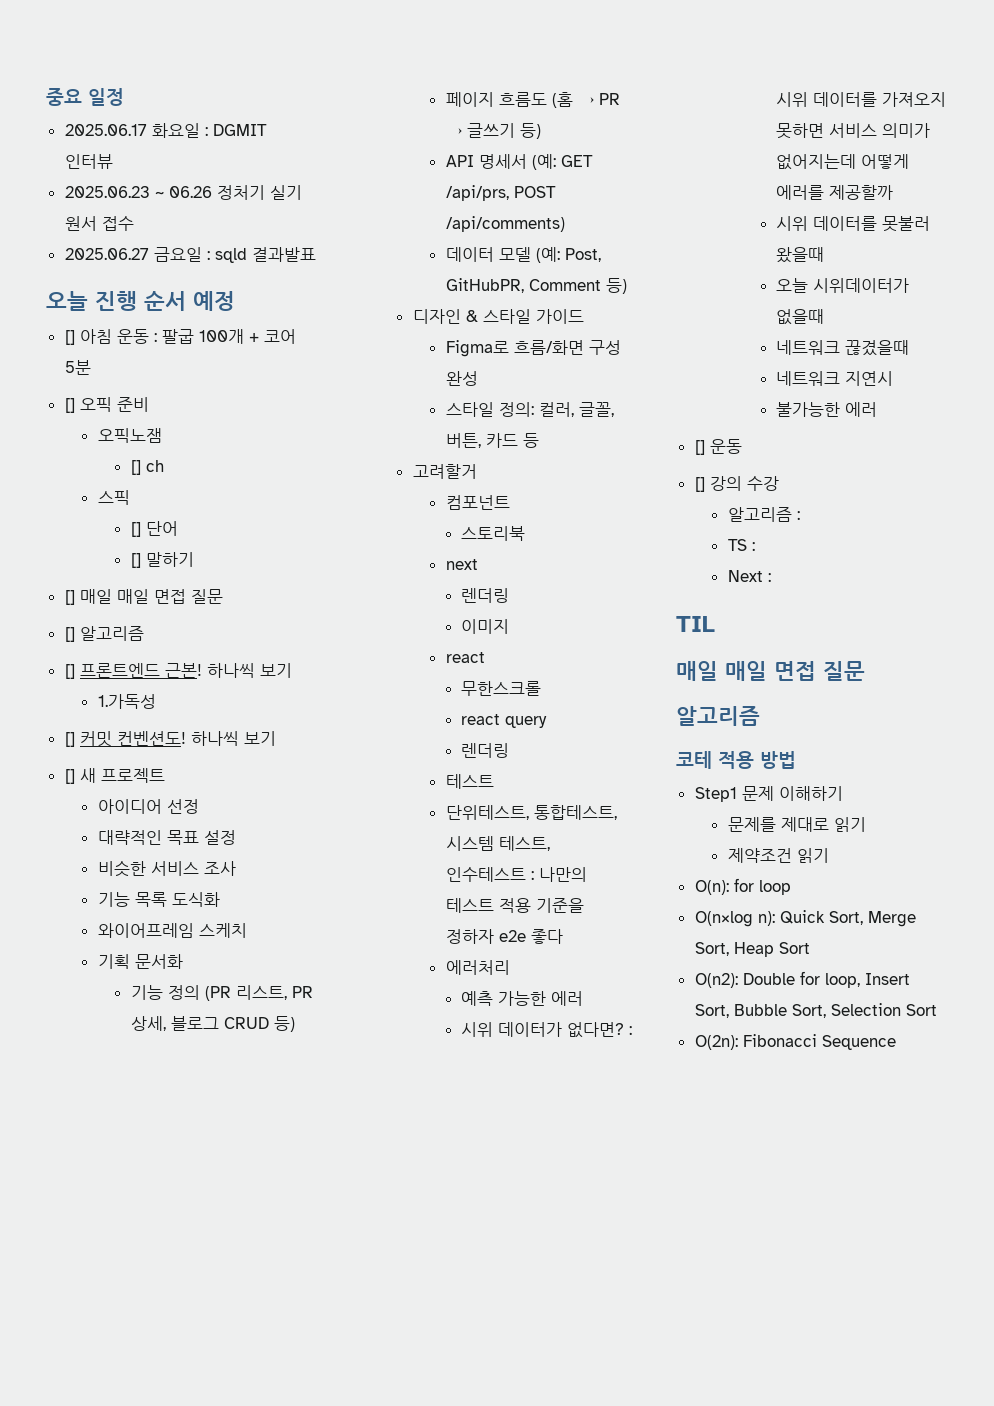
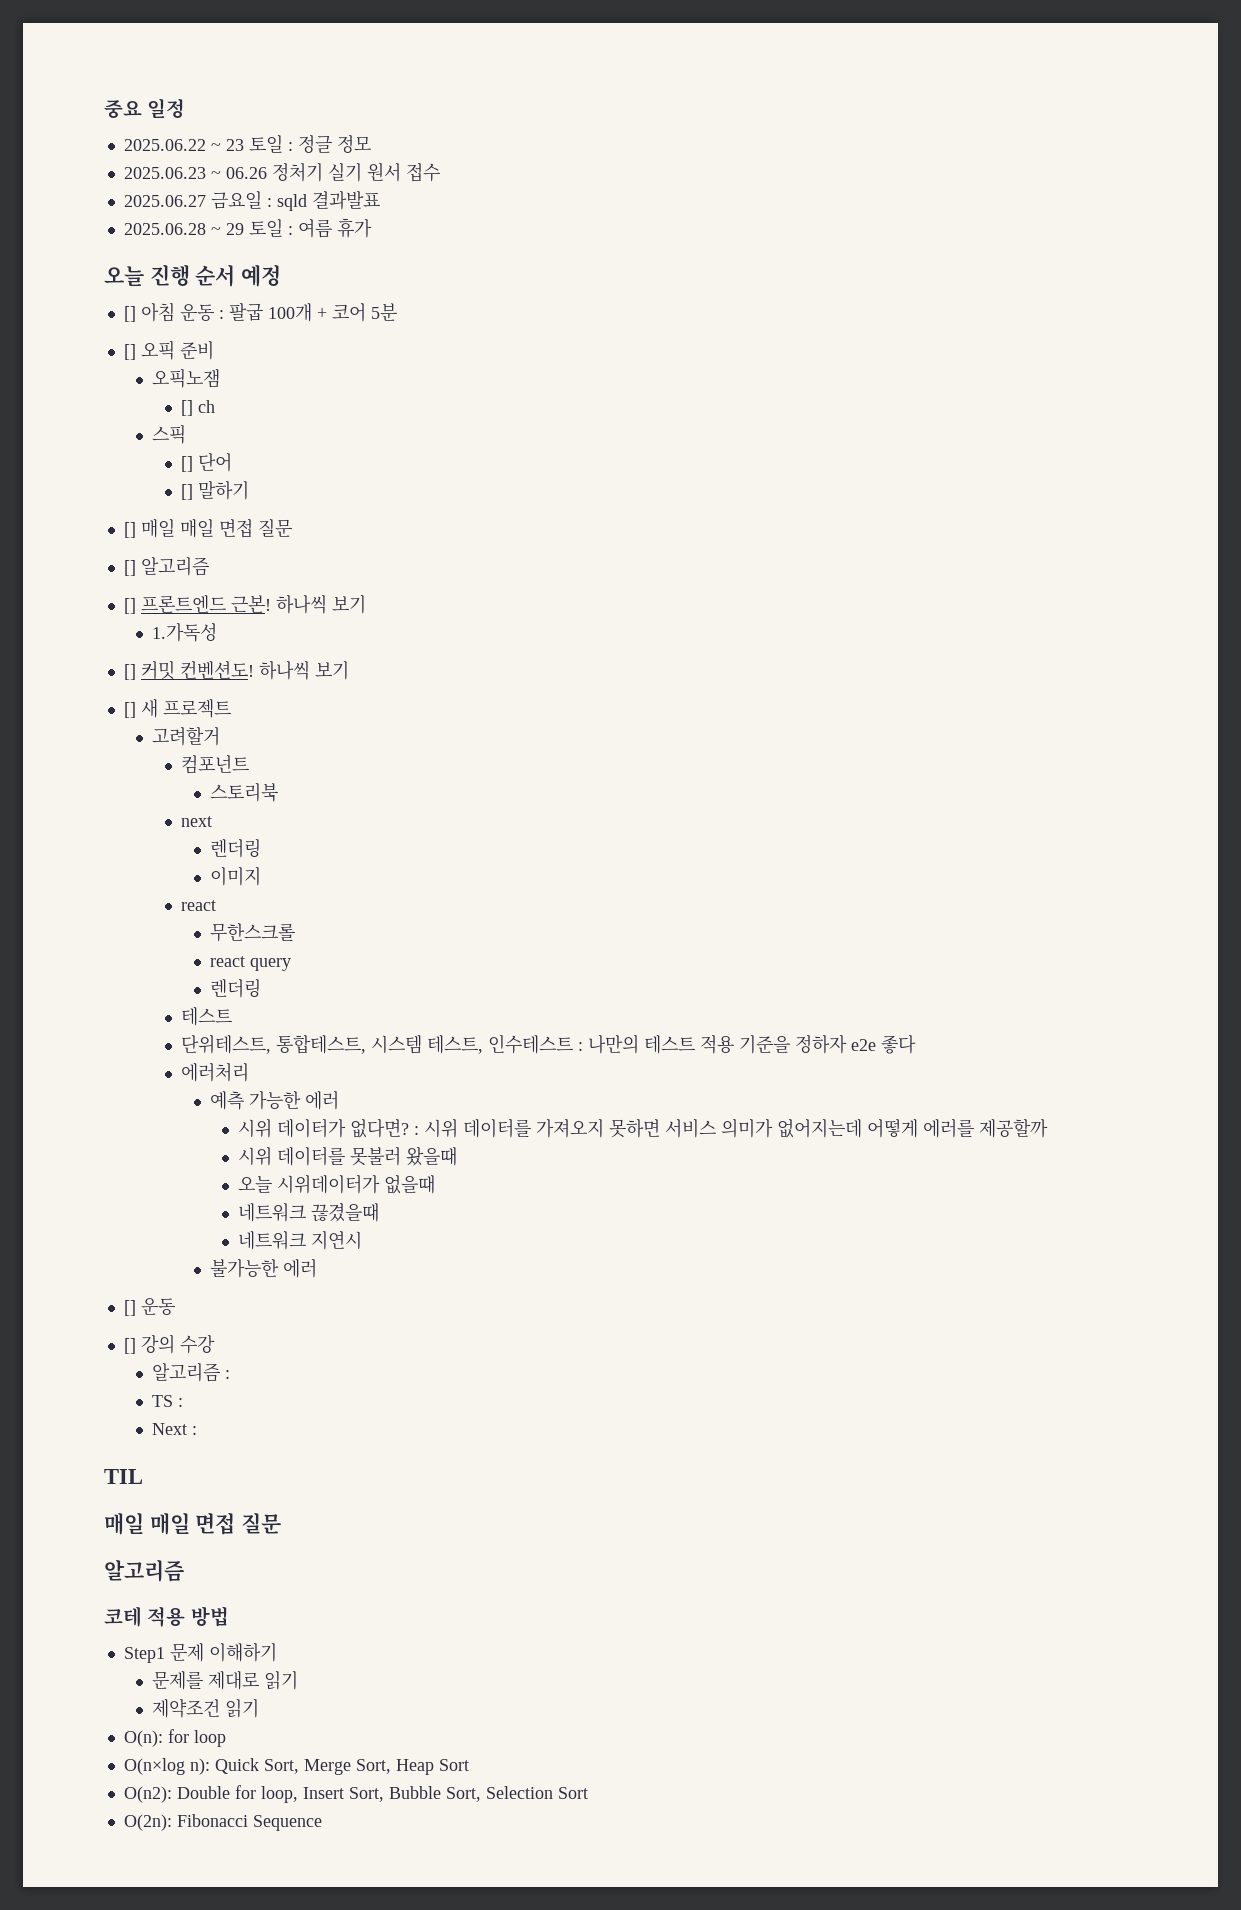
- 2025.06.17 화요일 : DGMIT 인터뷰
+ 2025.06.22 ~ 23 토일 : 정글 정모
+ 2025.06.28 ~ 29 토일 : 여름 휴가
- 아이디어 선정
- 대략적인 목표 설정
- 비슷한 서비스 조사
- 기능 목록 도식화
- 와이어프레임 스케치
- 기획 문서화
- 기능 정의 (PR 리스트, PR 상세, 블로그 CRUD 등)
- 페이지 흐름도 (홈 → PR → 글쓰기 등)
- API 명세서 (예: GET /api/prs, POST /api/comments)
- 데이터 모델 (예: Post, GitHubPR, Comment 등)
- 디자인 & 스타일 가이드
- Figma로 흐름/화면 구성 완성
- 스타일 정의: 컬러, 글꼴, 버튼, 카드 등

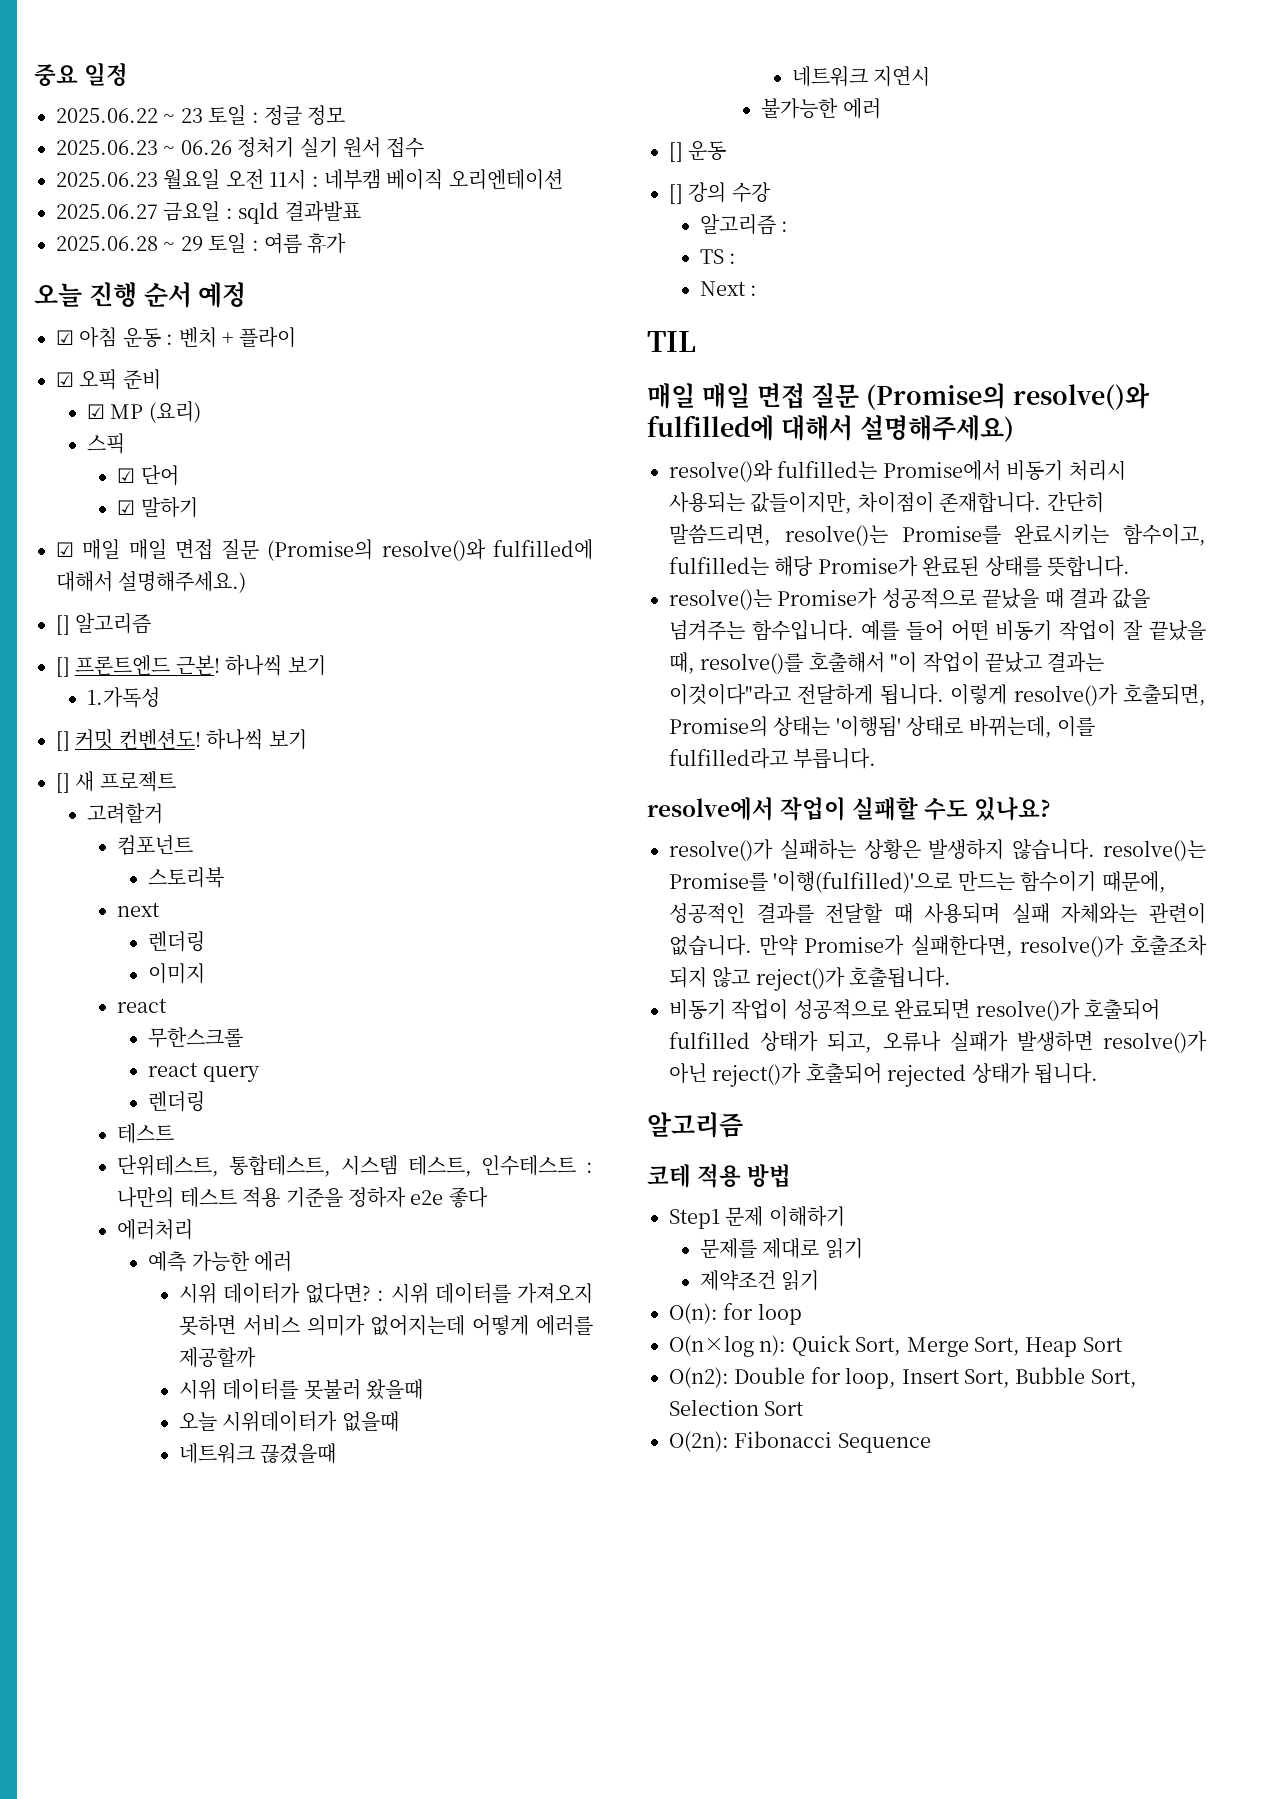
+ 2025.06.23 월요일 오전 11시 : 네부캠 베이직 오리엔테이션
- [] 아침 운동 : 팔굽 100개 + 코어 5분
- [] 오픽 준비
+ ☑ 아침 운동 : 벤치 + 플라이
+ ☑ 오픽 준비
- 오픽노잼
- [] ch
+ ☑ MP (요리)
- [] 단어
+ ☑ 단어
- [] 말하기
+ ☑ 말하기
- [] 매일 매일 면접 질문
+ ☑ 매일 매일 면접 질문 (Promise의 resolve()와 fulfilled에 대해서 설명해주세요.)
  TIL
- 매일 매일 면접 질문
+ 매일 매일 면접 질문 (Promise의 resolve()와 fulfilled에 대해서 설명해주세요)
+ resolve()와 fulfilled는 Promise에서 비동기 처리시 사용되는 값들이지만, 차이점이 존재합니다. 간단히 말씀드리면, resolve()는 Promise를 완료시키는 함수이고, fulfilled는 해당 Promise가 완료된 상태를 뜻합니다.
+ resolve()는 Promise가 성공적으로 끝났을 때 결과 값을 넘겨주는 함수입니다. 예를 들어 어떤 비동기 작업이 잘 끝났을 때, resolve()를 호출해서 "이 작업이 끝났고 결과는 이것이다"라고 전달하게 됩니다. 이렇게 resolve()가 호출되면, Promise의 상태는 '이행됨' 상태로 바뀌는데, 이를 fulfilled라고 부릅니다.
+ resolve에서 작업이 실패할 수도 있나요?
+ resolve()가 실패하는 상황은 발생하지 않습니다. resolve()는 Promise를 '이행(fulfilled)'으로 만드는 함수이기 때문에, 성공적인 결과를 전달할 때 사용되며 실패 자체와는 관련이 없습니다. 만약 Promise가 실패한다면, resolve()가 호출조차 되지 않고 reject()가 호출됩니다.
+ 비동기 작업이 성공적으로 완료되면 resolve()가 호출되어 fulfilled 상태가 되고, 오류나 실패가 발생하면 resolve()가 아닌 reject()가 호출되어 rejected 상태가 됩니다.

